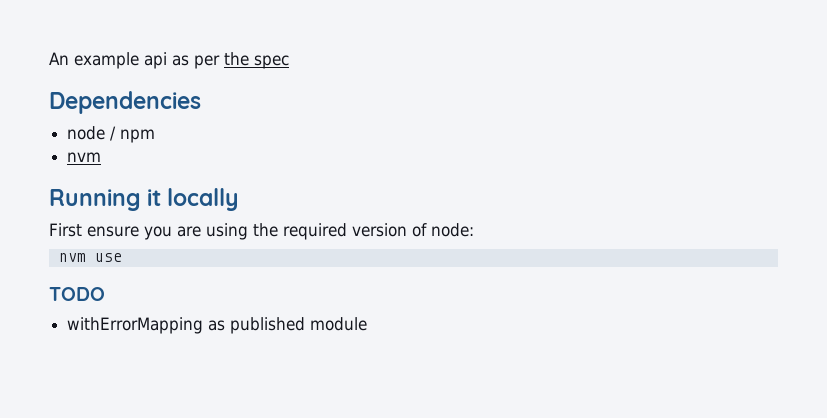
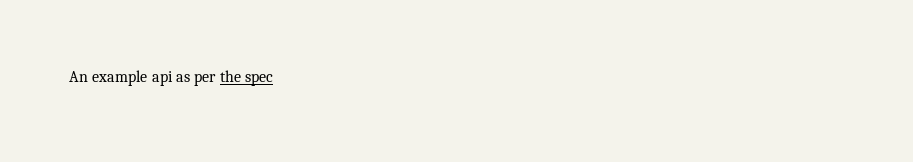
- Dependencies
- node / npm
- nvm
- Running it locally
- First ensure you are using the required version of node:
- nvm use
- TODO
- withErrorMapping as published module

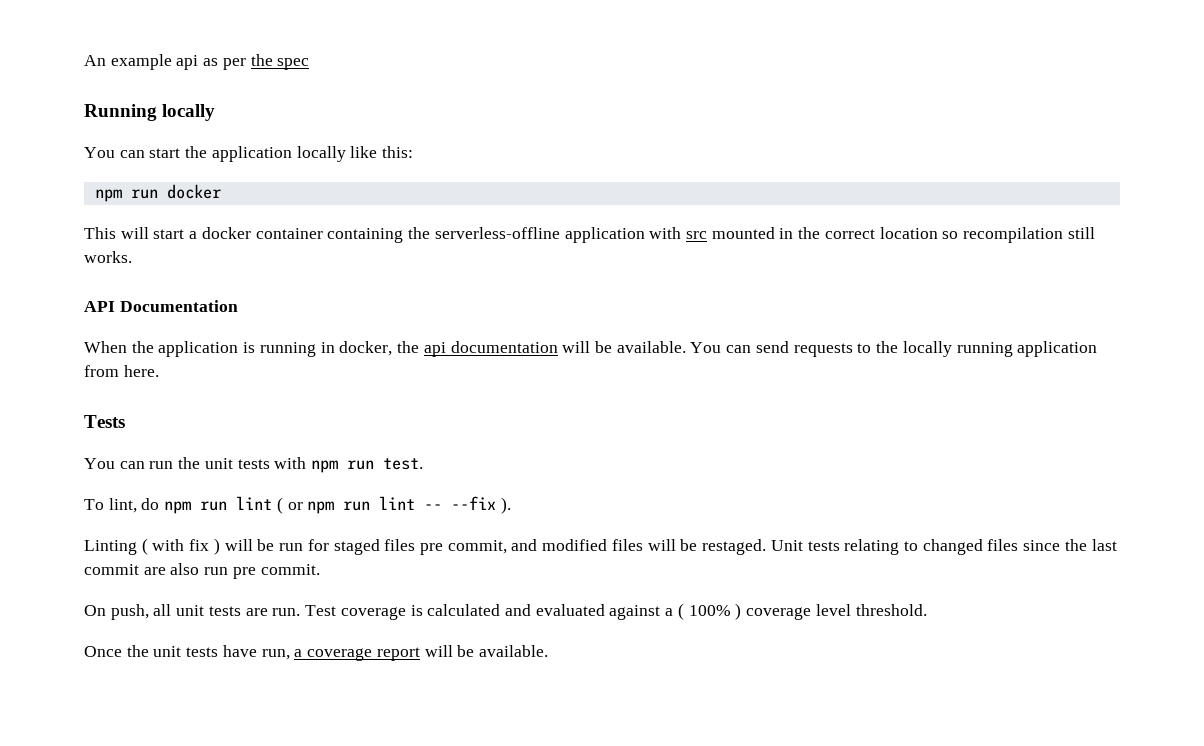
+ Running locally
+ You can start the application locally like this:
+ npm run docker
+ This will start a docker container containing the serverless-offline application with src mounted in the correct location so recompilation still works.
+ API Documentation
+ When the application is running in docker, the api documentation will be available. You can send requests to the locally running application from here.
+ Tests
+ You can run the unit tests with npm run test.
+ To lint, do npm run lint ( or npm run lint -- --fix ).
+ Linting ( with fix ) will be run for staged files pre commit, and modified files will be restaged. Unit tests relating to changed files since the last commit are also run pre commit.
+ On push, all unit tests are run. Test coverage is calculated and evaluated against a ( 100% ) coverage level threshold.
+ Once the unit tests have run, a coverage report will be available.

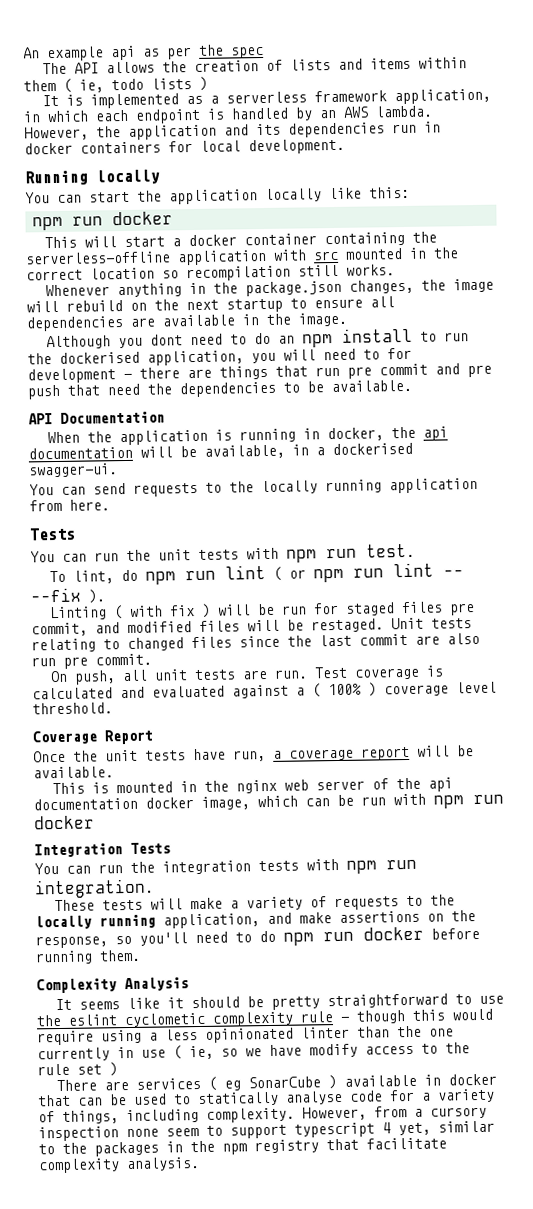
+ The API allows the creation of lists and items within them ( ie, todo lists )
+ It is implemented as a serverless framework application, in which each endpoint is handled by an AWS lambda. However, the application and its dependencies run in docker containers for local development.
+ Whenever anything in the package.json changes, the image will rebuild on the next startup to ensure all dependencies are available in the image.
+ Although you dont need to do an npm install to run the dockerised application, you will need to for development - there are things that run pre commit and pre push that need the dependencies to be available.
- When the application is running in docker, the api documentation will be available. You can send requests to the locally running application from here.
+ When the application is running in docker, the api documentation will be available, in a dockerised swagger-ui.
+ You can send requests to the locally running application from here.
+ Coverage Report
+ This is mounted in the nginx web server of the api documentation docker image, which can be run with npm run docker
+ Integration Tests
+ You can run the integration tests with npm run integration.
+ These tests will make a variety of requests to the locally running application, and make assertions on the response, so you'll need to do npm run docker before running them.
+ Complexity Analysis
+ It seems like it should be pretty straightforward to use the eslint cyclometic complexity rule - though this would require using a less opinionated linter than the one currently in use ( ie, so we have modify access to the rule set )
+ There are services ( eg SonarCube ) available in docker that can be used to statically analyse code for a variety of things, including complexity. However, from a cursory inspection none seem to support typescript 4 yet, similar to the packages in the npm registry that facilitate complexity analysis.

